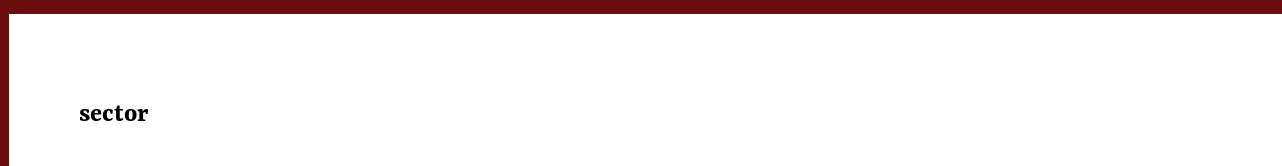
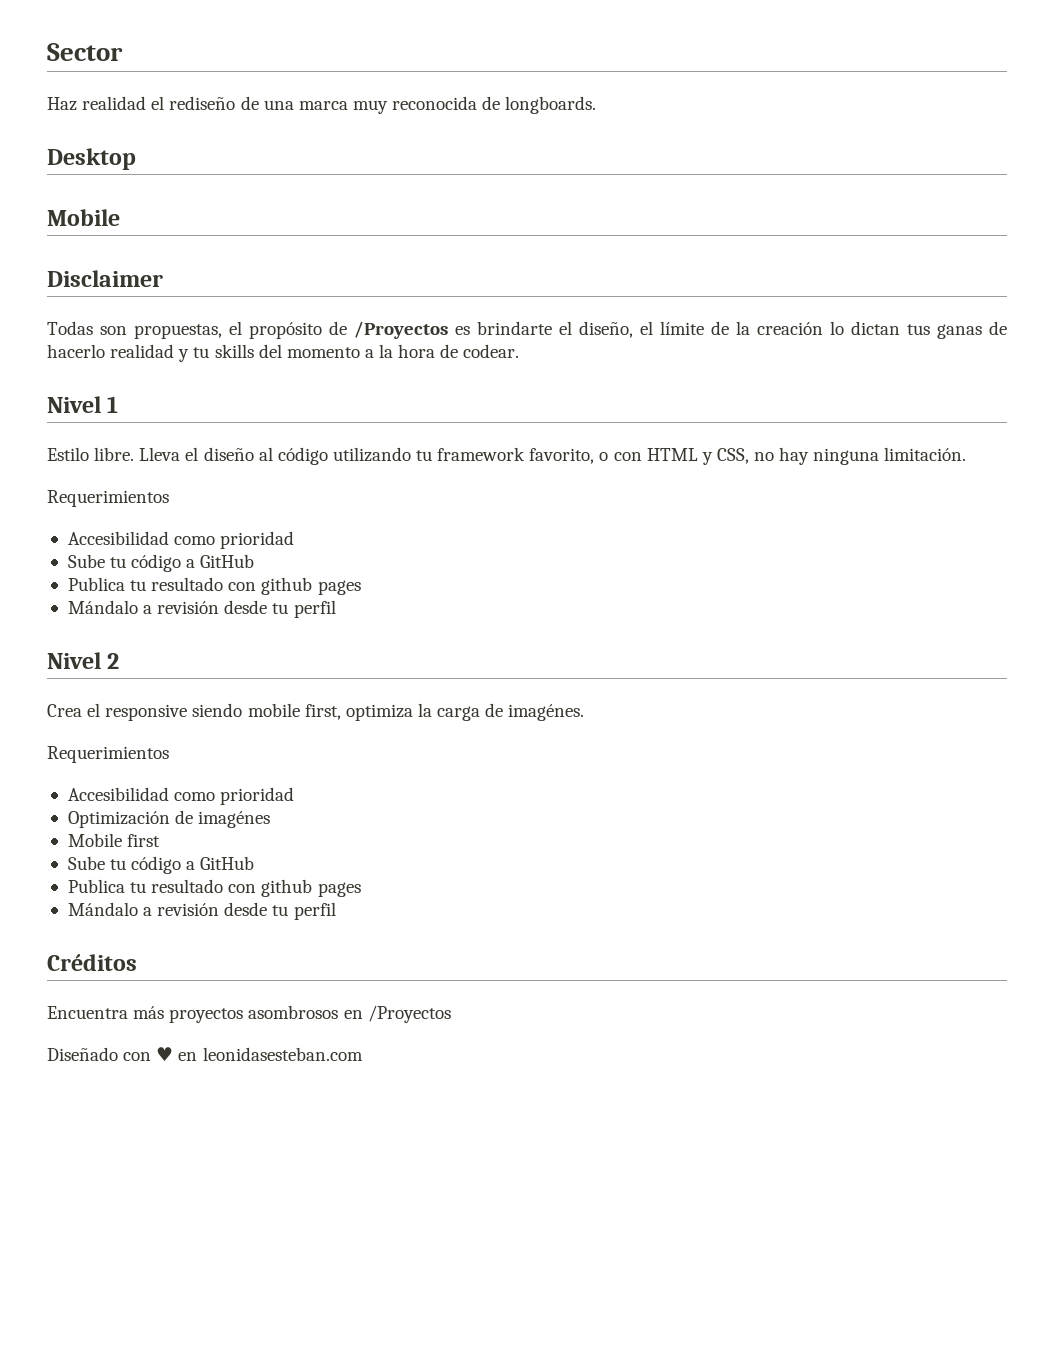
- sector
+ Sector
+ Haz realidad el rediseño de una marca muy reconocida de longboards.
+ Desktop
+ Mobile
+ Disclaimer
+ Todas son propuestas, el propósito de /Proyectos es brindarte el diseño, el límite de la creación lo dictan tus ganas de hacerlo realidad y tu skills del momento a la hora de codear.
+ Nivel 1
+ Estilo libre. Lleva el diseño al código utilizando tu framework favorito, o con HTML y CSS, no hay ninguna limitación.
+ Requerimientos
+ Accesibilidad como prioridad
+ Sube tu código a GitHub
+ Publica tu resultado con github pages
+ Mándalo a revisión desde tu perfil
+ Nivel 2
+ Crea el responsive siendo mobile first, optimiza la carga de imagénes.
+ Requerimientos
+ Accesibilidad como prioridad
+ Optimización de imagénes
+ Mobile first
+ Sube tu código a GitHub
+ Publica tu resultado con github pages
+ Mándalo a revisión desde tu perfil
+ Créditos
+ Encuentra más proyectos asombrosos en /Proyectos
+ Diseñado con ♥ en leonidasesteban.com

